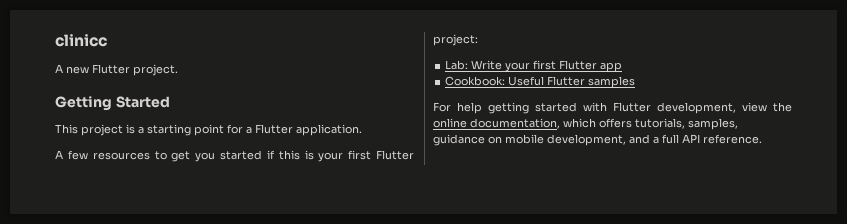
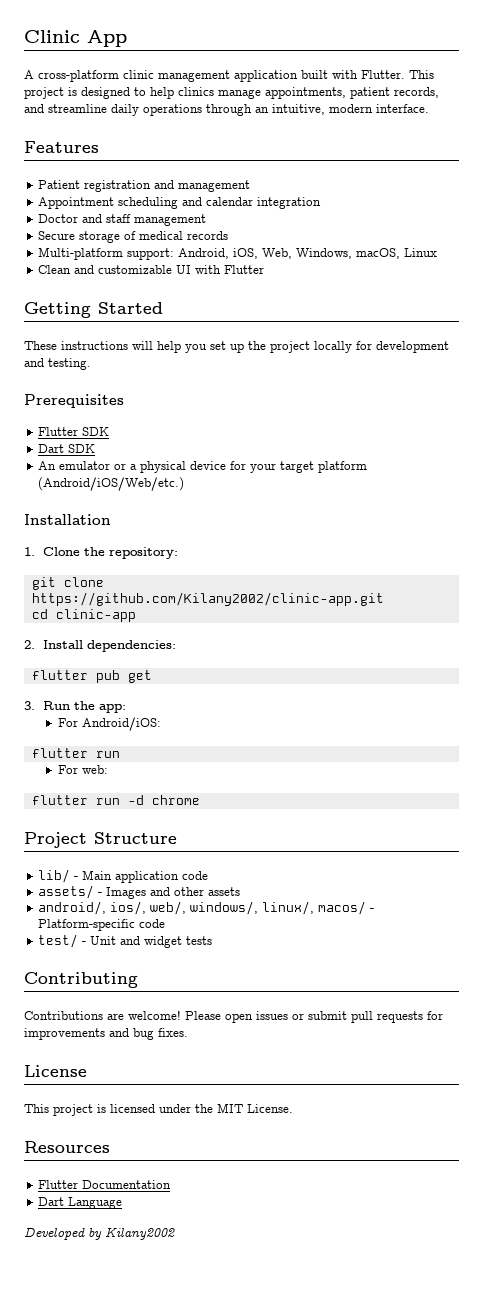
- clinicc
- A new Flutter project.
+ Clinic App
+ A cross-platform clinic management application built with Flutter. This project is designed to help clinics manage appointments, patient records, and streamline daily operations through an intuitive, modern interface.
+ Features
+ Patient registration and management
+ Appointment scheduling and calendar integration
+ Doctor and staff management
+ Secure storage of medical records
+ Multi-platform support: Android, iOS, Web, Windows, macOS, Linux
+ Clean and customizable UI with Flutter
- This project is a starting point for a Flutter application.
- A few resources to get you started if this is your first Flutter project:
- Lab: Write your first Flutter app
- Cookbook: Useful Flutter samples
- For help getting started with Flutter development, view the online documentation, which offers tutorials, samples, guidance on mobile development, and a full API reference.
+ These instructions will help you set up the project locally for development and testing.
+ Prerequisites
+ Flutter SDK
+ Dart SDK
+ An emulator or a physical device for your target platform (Android/iOS/Web/etc.)
+ Installation
+ 1. Clone the repository:
+ git clone https://github.com/Kilany2002/clinic-app.git
+ cd clinic-app
+ 2. Install dependencies:
+ flutter pub get
+ 3. Run the app:
+ For Android/iOS:
+ flutter run
+ For web:
+ flutter run -d chrome
+ Project Structure
+ lib/ - Main application code
+ assets/ - Images and other assets
+ android/, ios/, web/, windows/, linux/, macos/ - Platform-specific code
+ test/ - Unit and widget tests
+ Contributing
+ Contributions are welcome! Please open issues or submit pull requests for improvements and bug fixes.
+ License
+ This project is licensed under the MIT License.
+ Resources
+ Flutter Documentation
+ Dart Language
+ Developed by Kilany2002

